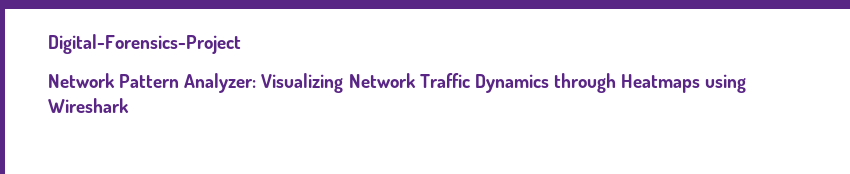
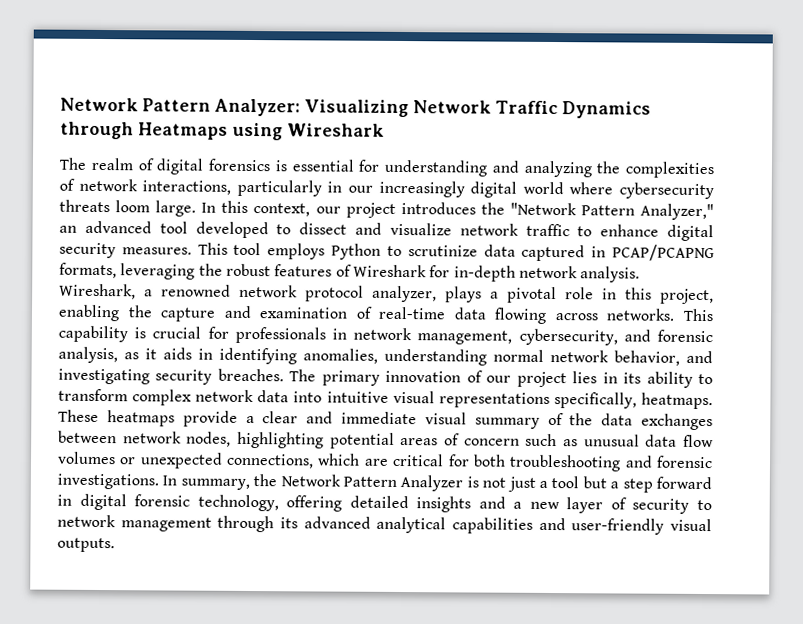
- Digital-Forensics-Project
+ The realm of digital forensics is essential for understanding and analyzing the complexities of network interactions, particularly in our increasingly digital world where cybersecurity threats loom large. In this context, our project introduces the "Network Pattern Analyzer," an advanced tool developed to dissect and visualize network traffic to enhance digital security measures. This tool employs Python to scrutinize data captured in PCAP/PCAPNG formats, leveraging the robust features of Wireshark for in-depth network analysis. Wireshark, a renowned network protocol analyzer, plays a pivotal role in this project, enabling the capture and examination of real-time data flowing across networks. This capability is crucial for professionals in network management, cybersecurity, and forensic analysis, as it aids in identifying anomalies, understanding normal network behavior, and investigating security breaches. The primary innovation of our project lies in its ability to transform complex network data into intuitive visual representations specifically, heatmaps. These heatmaps provide a clear and immediate visual summary of the data exchanges between network nodes, highlighting potential areas of concern such as unusual data flow volumes or unexpected connections, which are critical for both troubleshooting and forensic investigations. In summary, the Network Pattern Analyzer is not just a tool but a step forward in digital forensic technology, offering detailed insights and a new layer of security to network management through its advanced analytical capabilities and user-friendly visual outputs.

